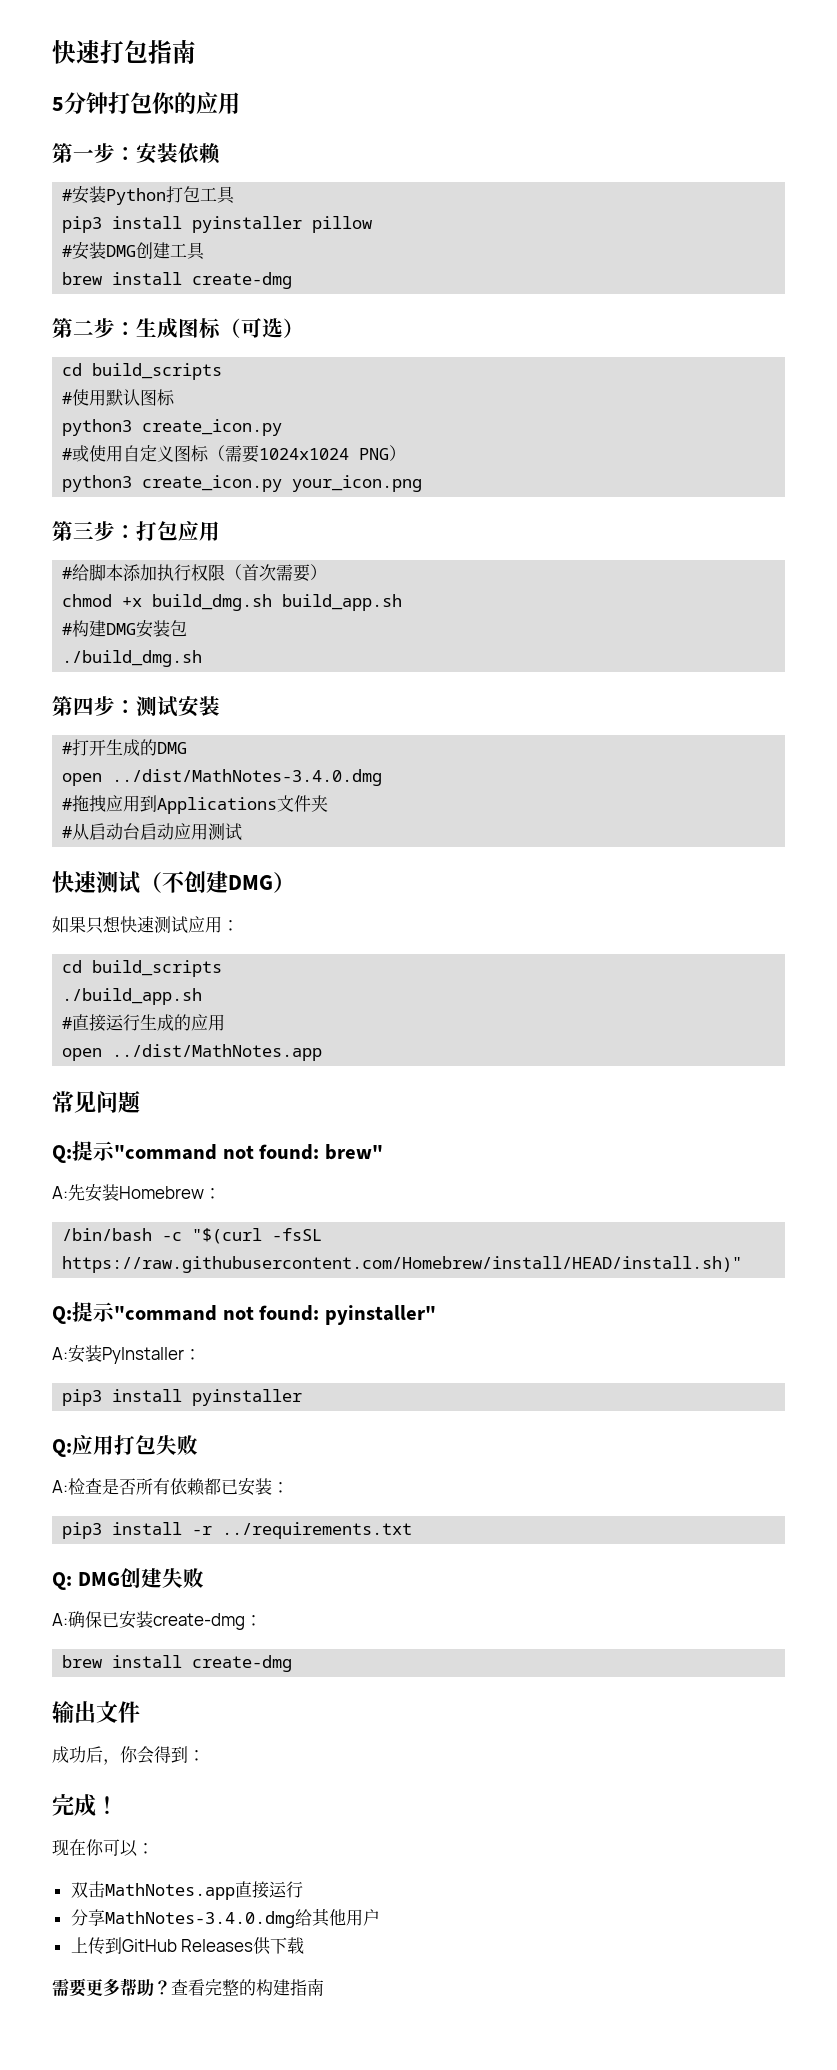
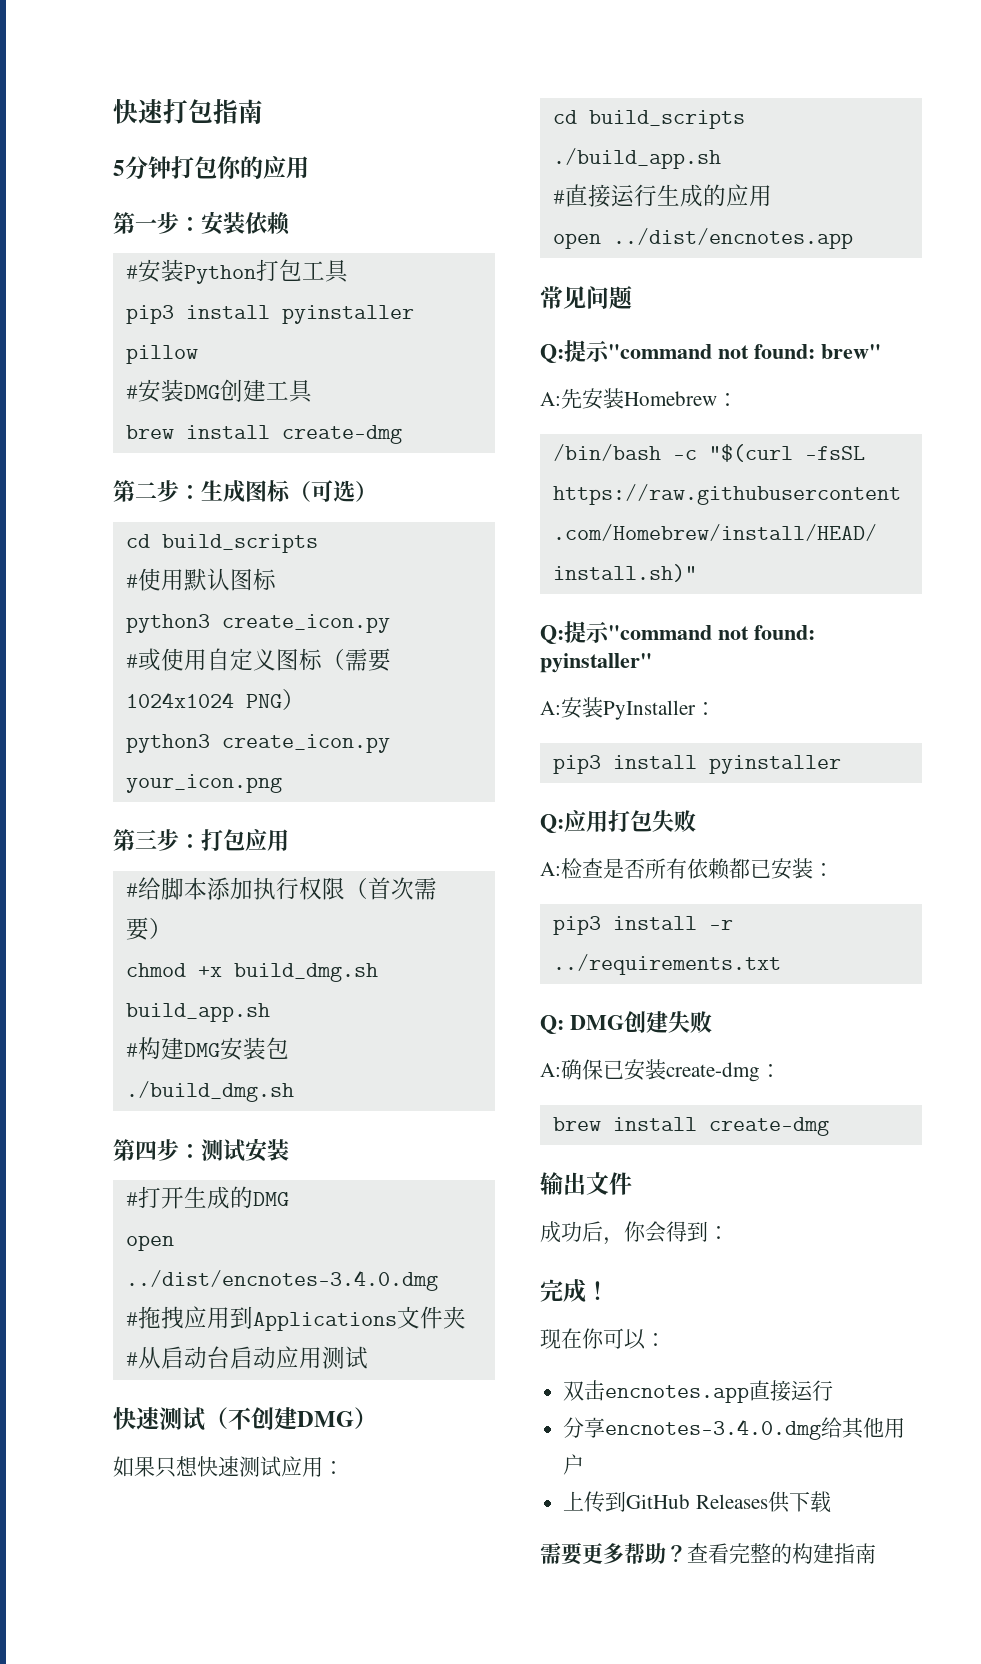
- open ../dist/MathNotes-3.4.0.dmg
+ open ../dist/encnotes-3.4.0.dmg
- open ../dist/MathNotes.app
+ open ../dist/encnotes.app
- 双击MathNotes.app直接运行
+ 双击encnotes.app直接运行
- 分享MathNotes-3.4.0.dmg给其他用户
+ 分享encnotes-3.4.0.dmg给其他用户

